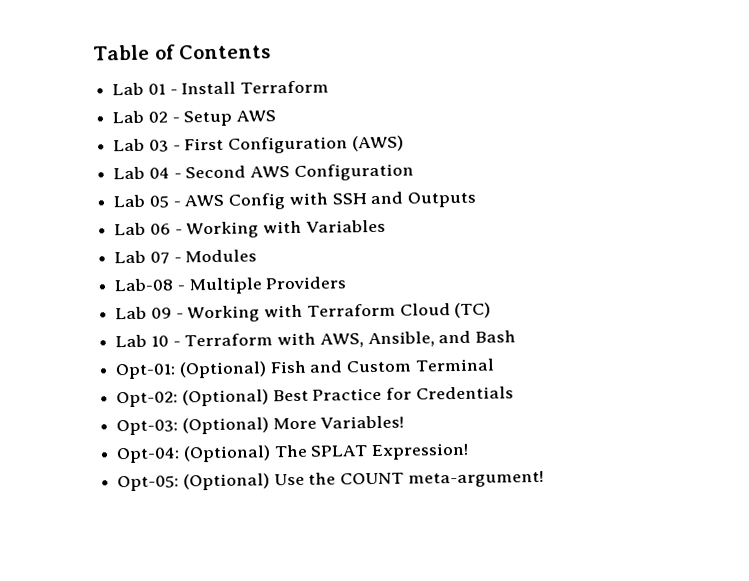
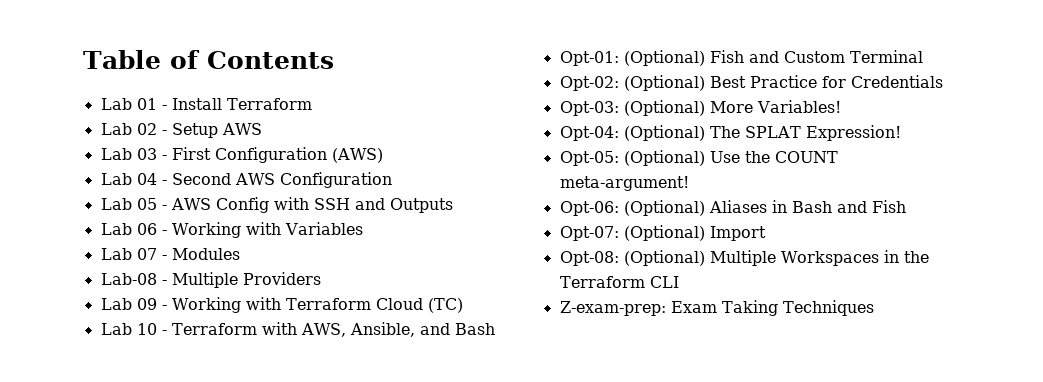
+ Opt-06: (Optional) Aliases in Bash and Fish
+ Opt-07: (Optional) Import
+ Opt-08: (Optional) Multiple Workspaces in the Terraform CLI
+ Z-exam-prep: Exam Taking Techniques

